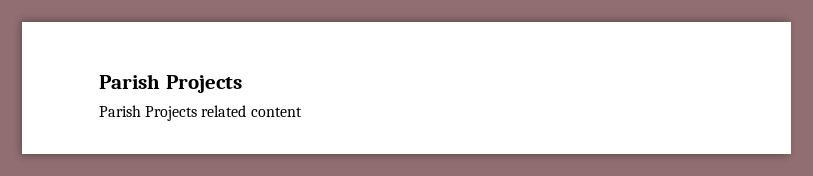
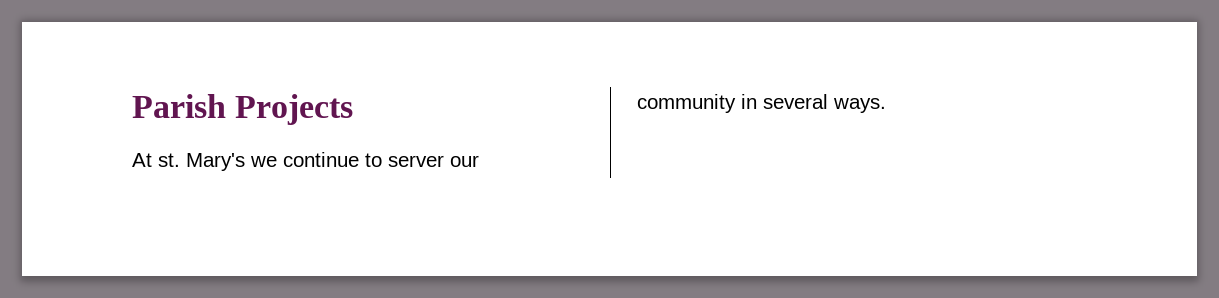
- Parish Projects related content
+ At st. Mary's we continue to server our community in several ways.

